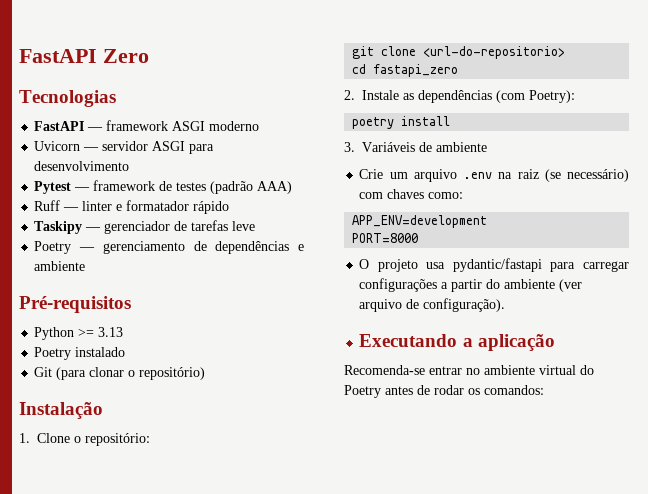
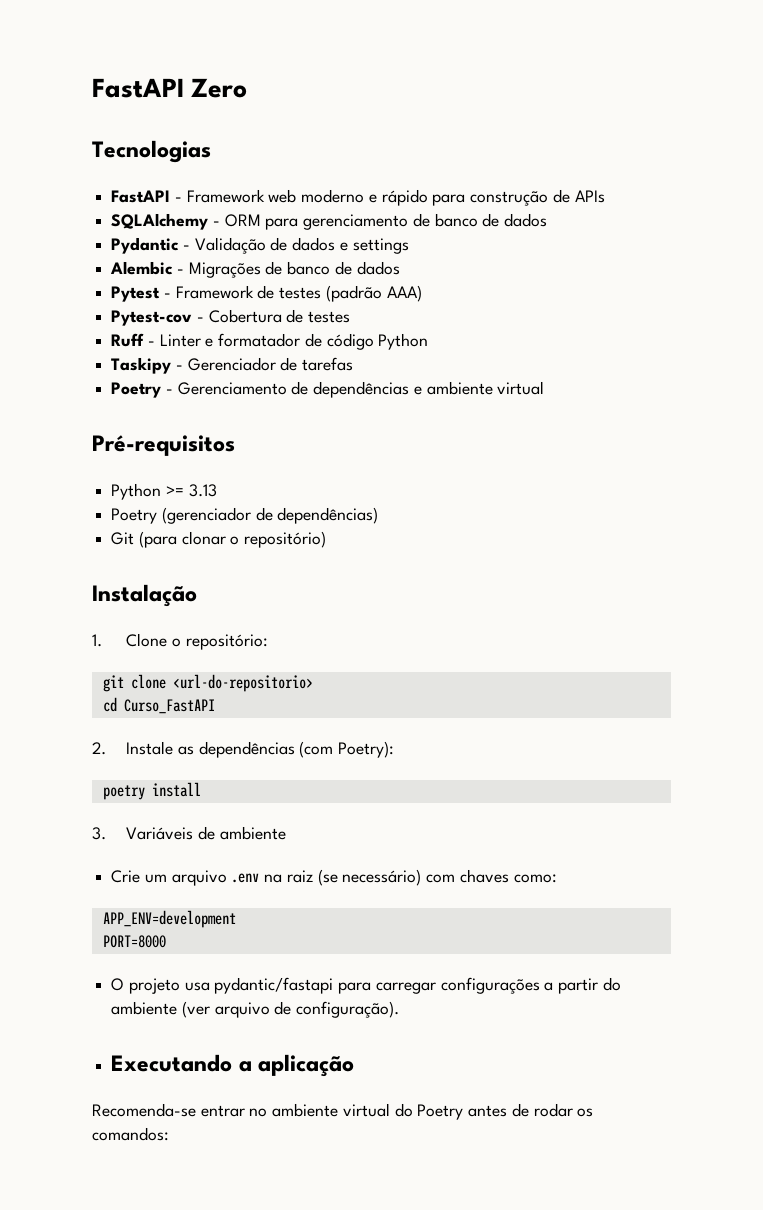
- FastAPI — framework ASGI moderno
- Uvicorn — servidor ASGI para desenvolvimento
+ FastAPI - Framework web moderno e rápido para construção de APIs
+ SQLAlchemy - ORM para gerenciamento de banco de dados
+ Pydantic - Validação de dados e settings
+ Alembic - Migrações de banco de dados
- Pytest — framework de testes (padrão AAA)
+ Pytest - Framework de testes (padrão AAA)
- Ruff — linter e formatador rápido
+ Pytest-cov - Cobertura de testes
+ Ruff - Linter e formatador de código Python
- Taskipy — gerenciador de tarefas leve
- Poetry — gerenciamento de dependências e ambiente
+ Taskipy - Gerenciador de tarefas
+ Poetry - Gerenciamento de dependências e ambiente virtual
- Poetry instalado
+ Poetry (gerenciador de dependências)
- cd fastapi_zero
+ cd Curso_FastAPI

